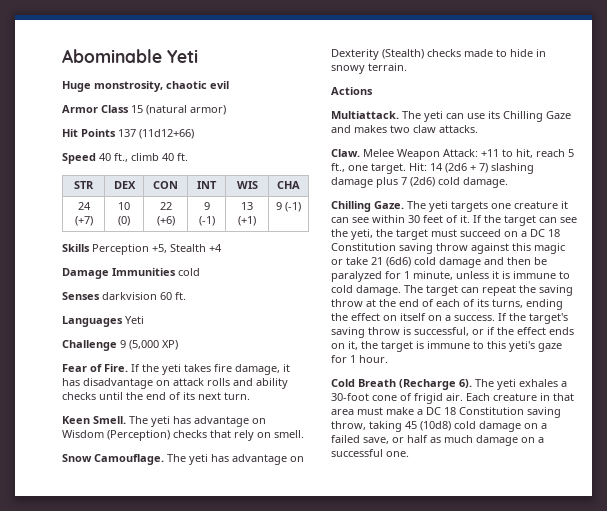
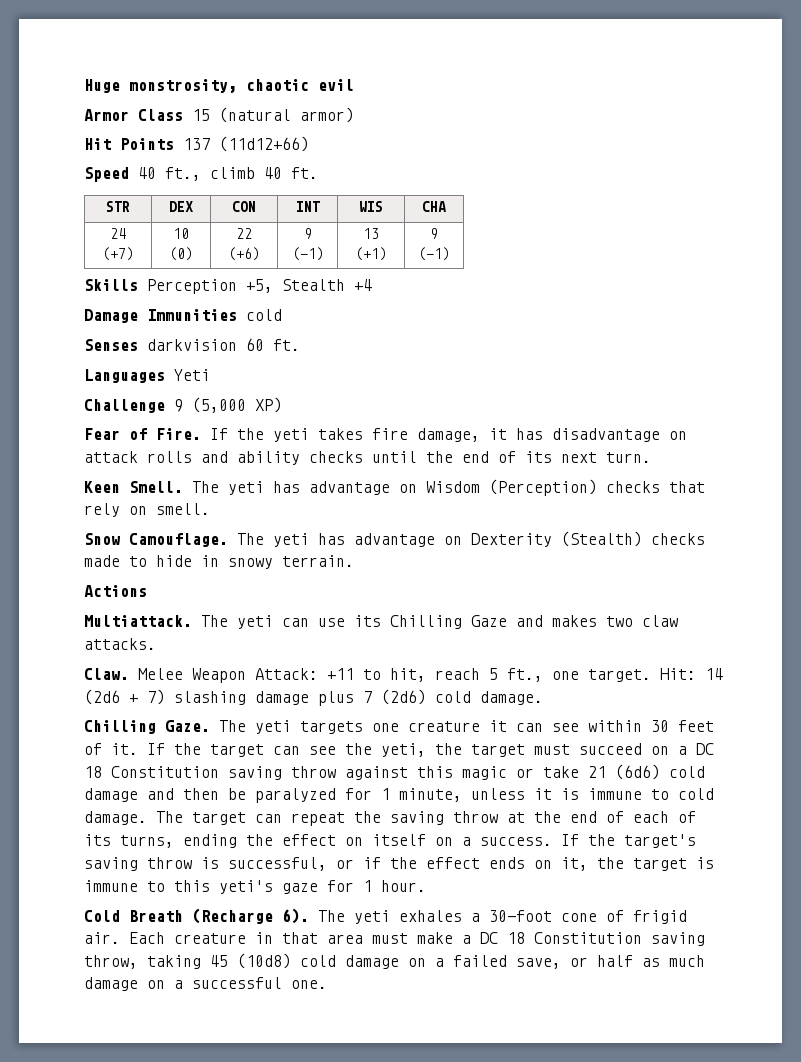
- Abominable Yeti

